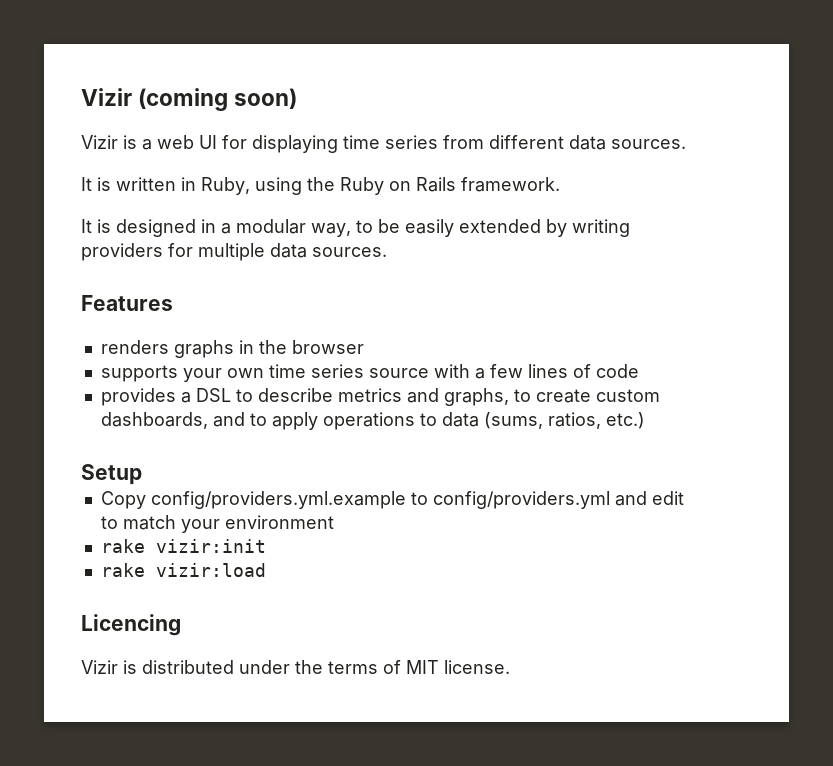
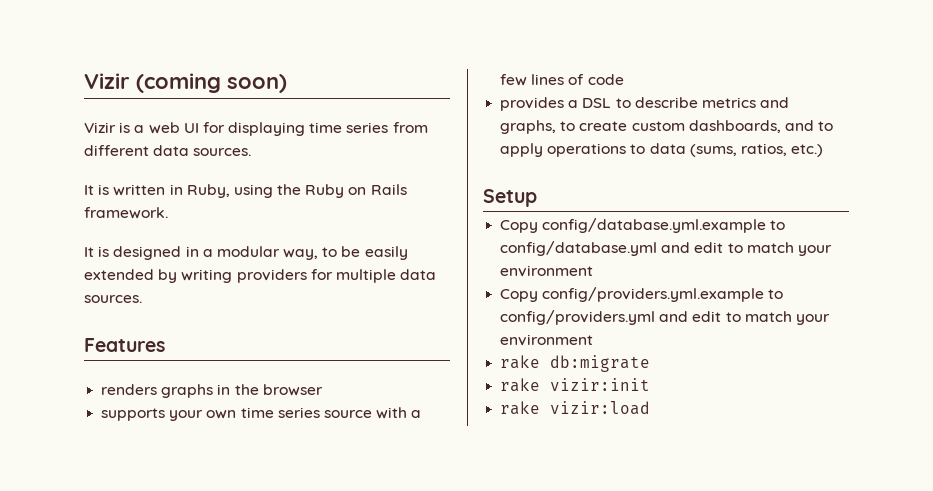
+ Copy config/database.yml.example to config/database.yml and edit to match your environment
+ rake db:migrate
- Licencing
- Vizir is distributed under the terms of MIT license.

